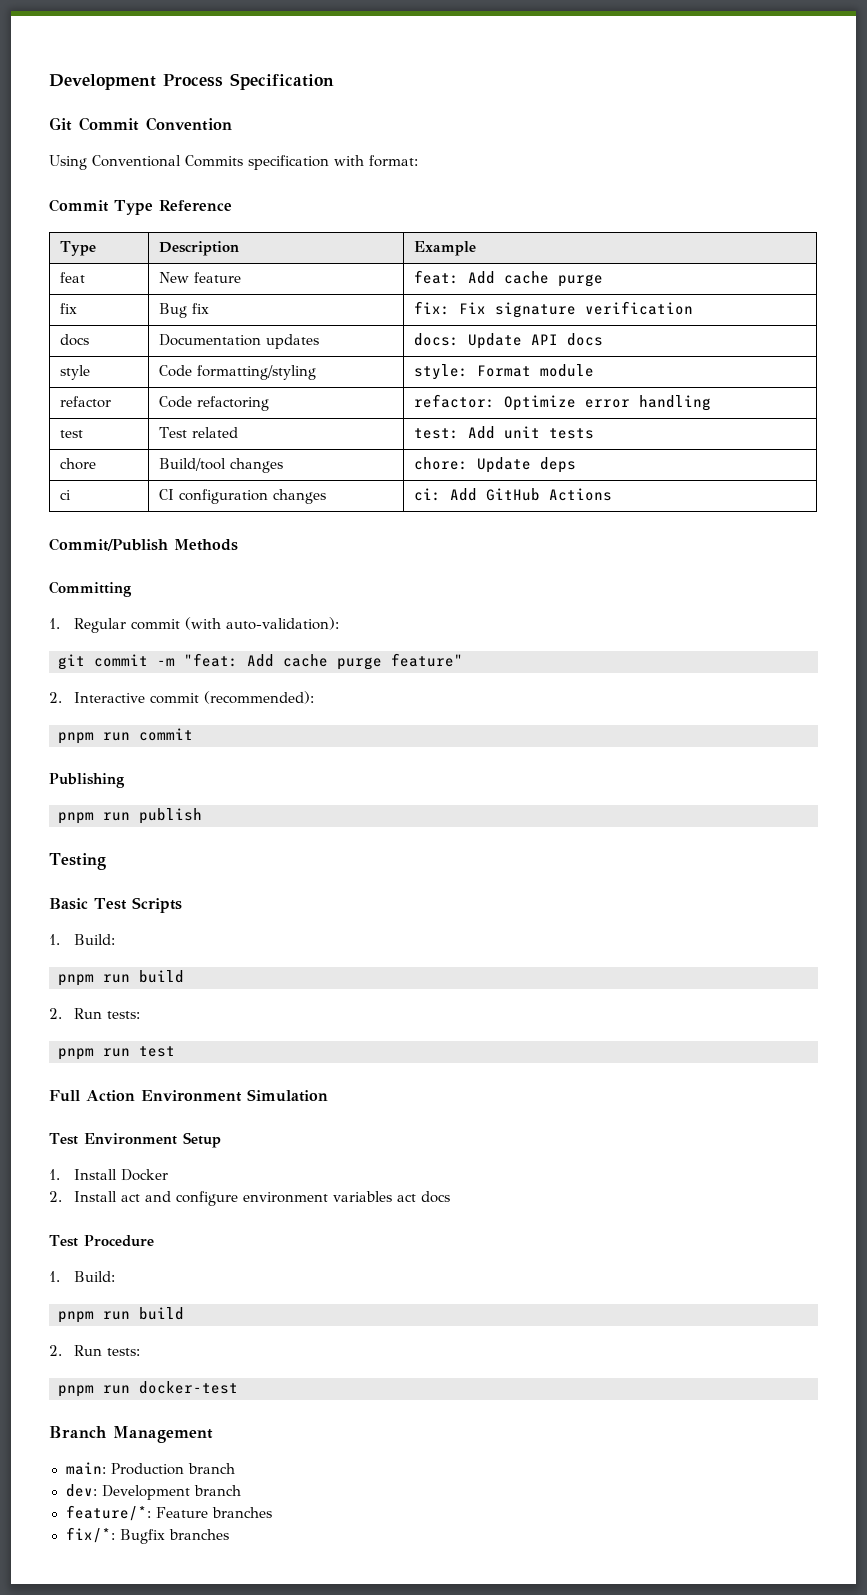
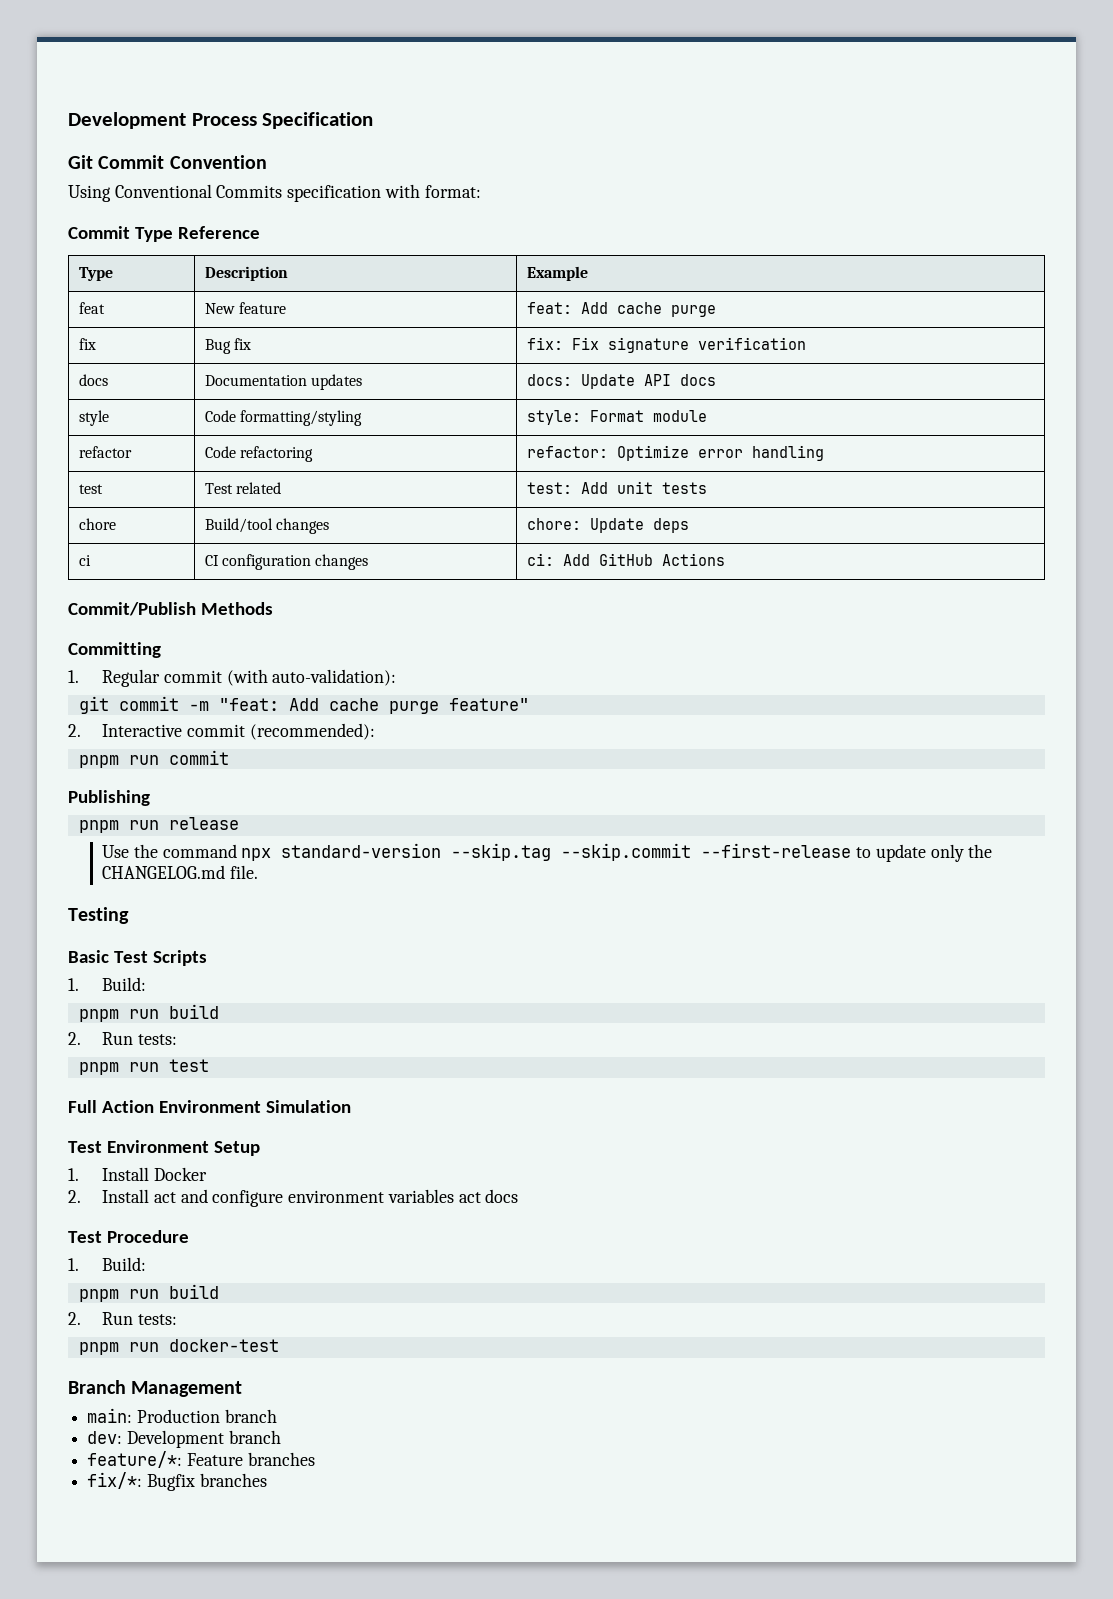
- pnpm run publish
+ pnpm run release
+ Use the command npx standard-version --skip.tag --skip.commit --first-release to update only the CHANGELOG.md file.

